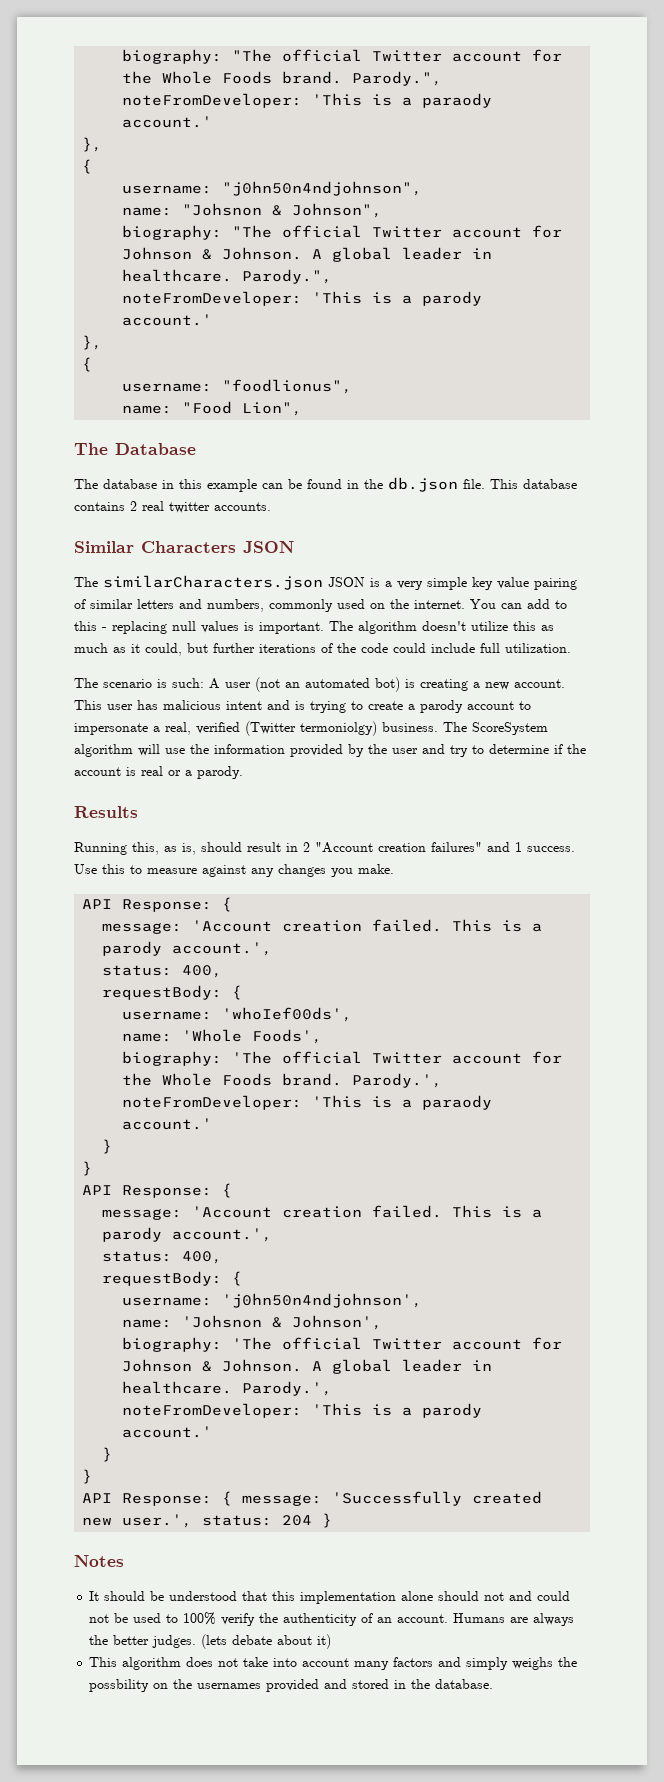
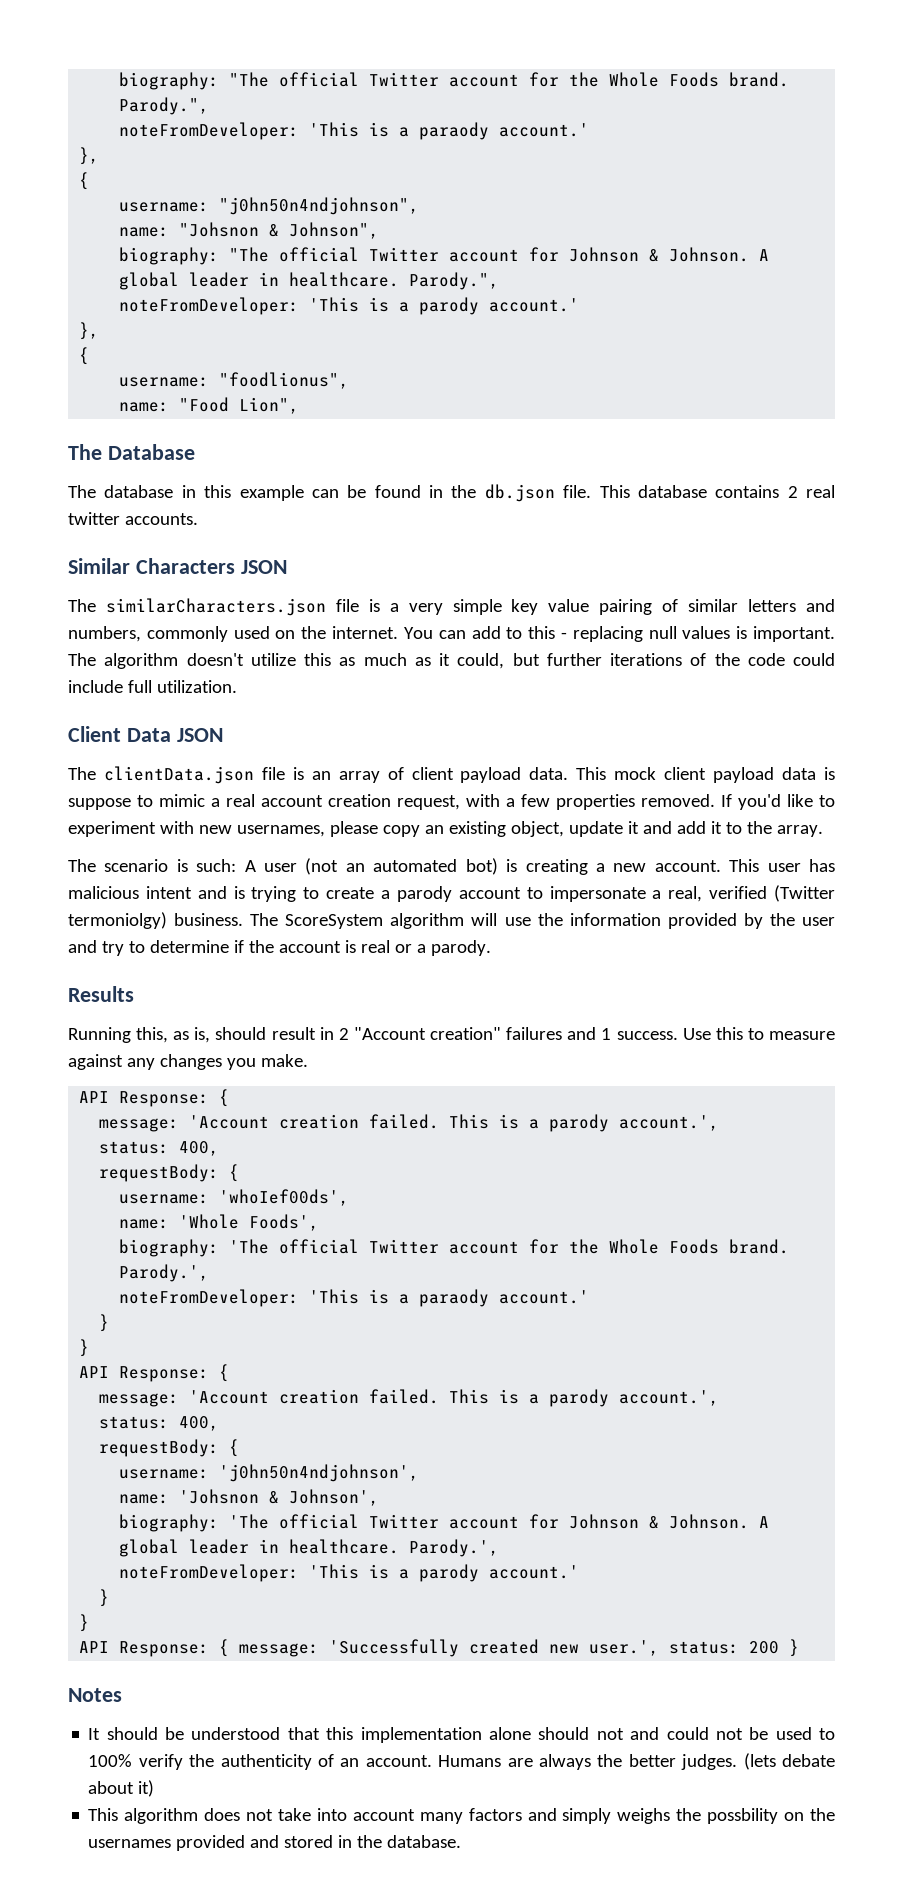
- The similarCharacters.json JSON is a very simple key value pairing of similar letters and numbers, commonly used on the internet.
+ The similarCharacters.json file is a very simple key value pairing of similar letters and numbers, commonly used on the internet.
+ Client Data JSON
+ The clientData.json file is an array of client payload data. This mock client payload data is suppose to mimic a real account creation request, with a few properties removed. If you'd like to experiment with new usernames, please copy an existing object, update it and add it to the array.
- Running this, as is, should result in 2 "Account creation failures" and 1 success.
+ Running this, as is, should result in 2 "Account creation" failures and 1 success.
- API Response: { message: 'Successfully created new user.', status: 204 }
+ API Response: { message: 'Successfully created new user.', status: 200 }

